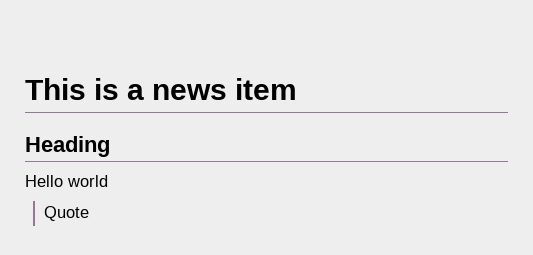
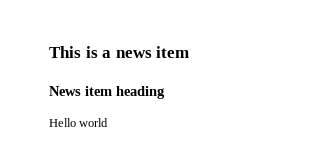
- Heading
+ News item heading
- Quote

